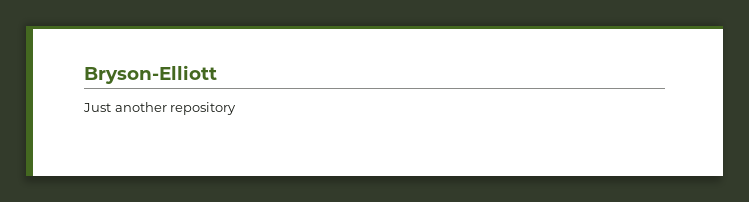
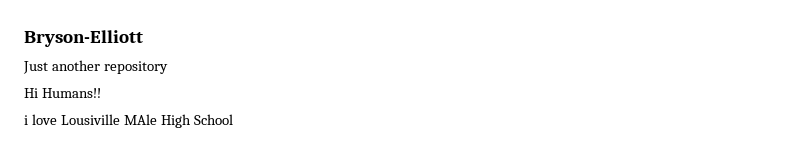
+ Hi Humans!!
+ i love Lousiville MAle High School

